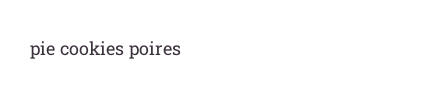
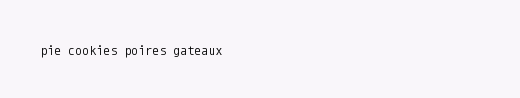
- pie cookies poires
+ pie cookies poires gateaux

